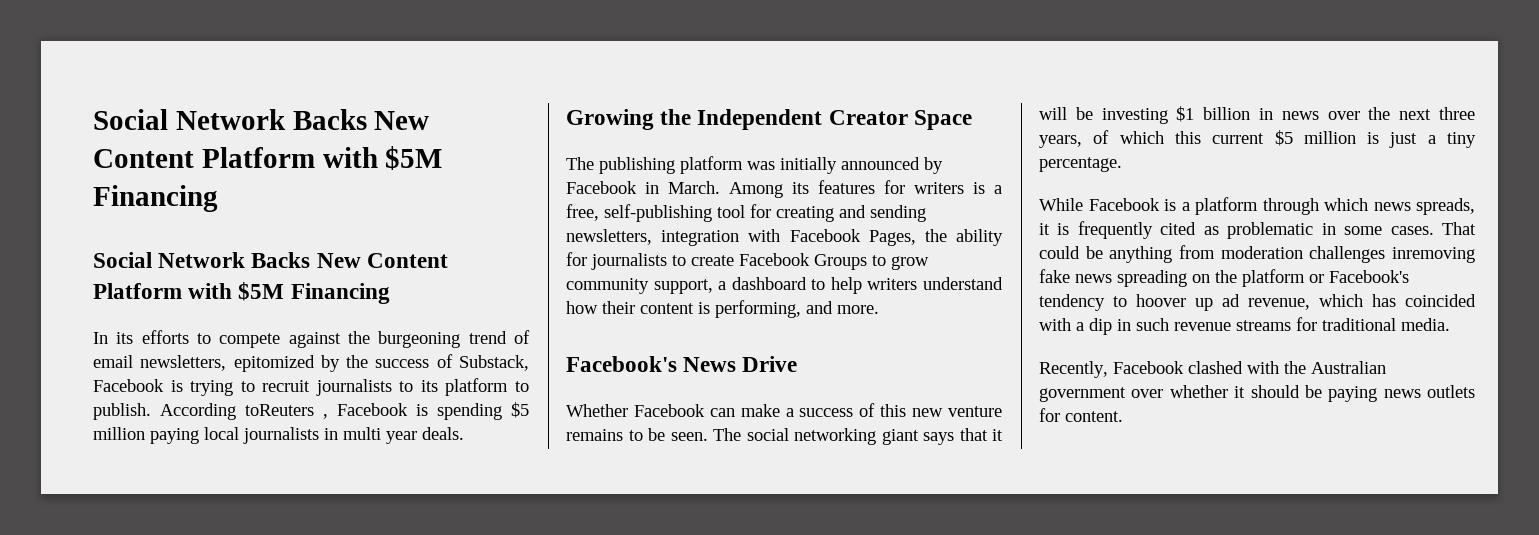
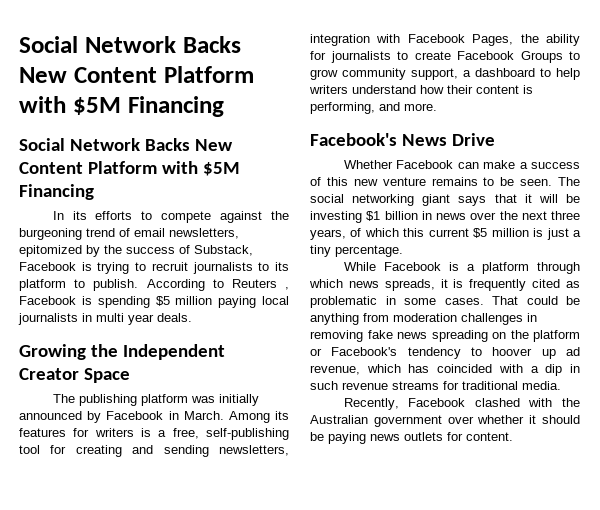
- According toReuters , Facebook is spending $5 million paying local journalists in multi year deals.
+ According to Reuters , Facebook is spending $5 million paying local journalists in multi year deals.
- That could be anything from moderation challenges inremoving fake news spreading on the platform or Facebook's tendency to hoover up ad revenue, which has coincided with a dip in such revenue streams for traditional media.
+ That could be anything from moderation challenges in removing fake news spreading on the platform or Facebook's tendency to hoover up ad revenue, which has coincided with a dip in such revenue streams for traditional media.

